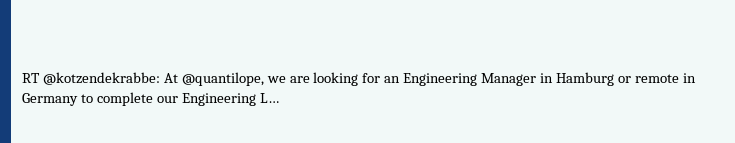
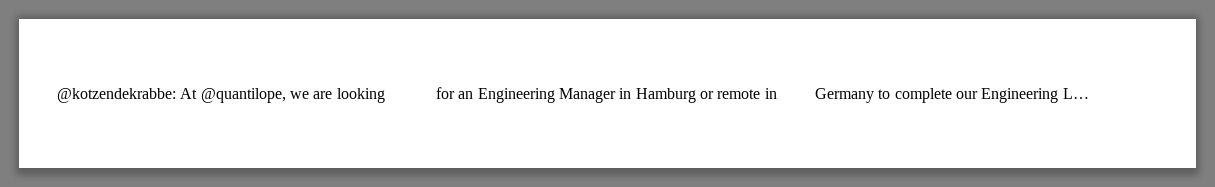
- RT @kotzendekrabbe: At @quantilope, we are looking for an Engineering Manager in Hamburg or remote in Germany to complete our Engineering L…
+ @kotzendekrabbe: At @quantilope, we are looking for an Engineering Manager in Hamburg or remote in Germany to complete our Engineering L…

